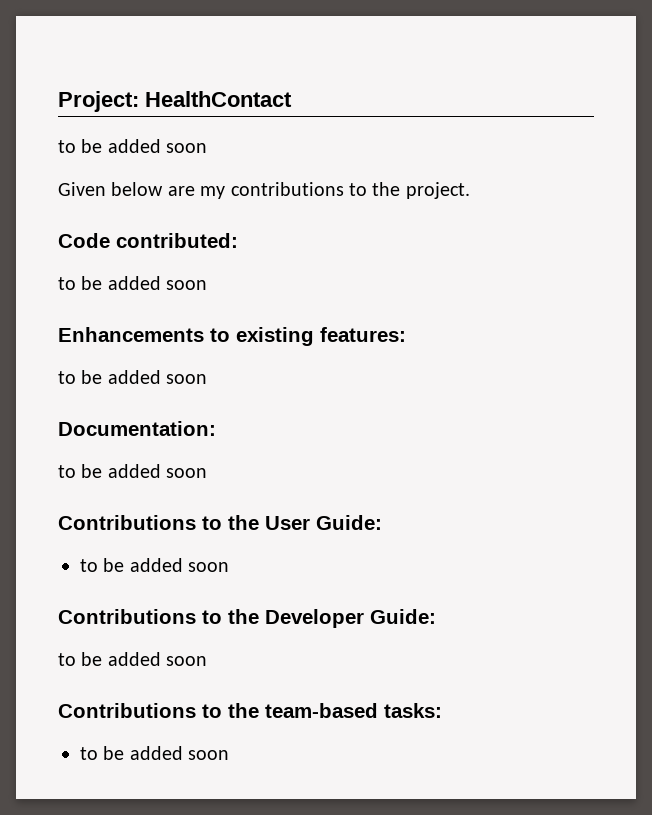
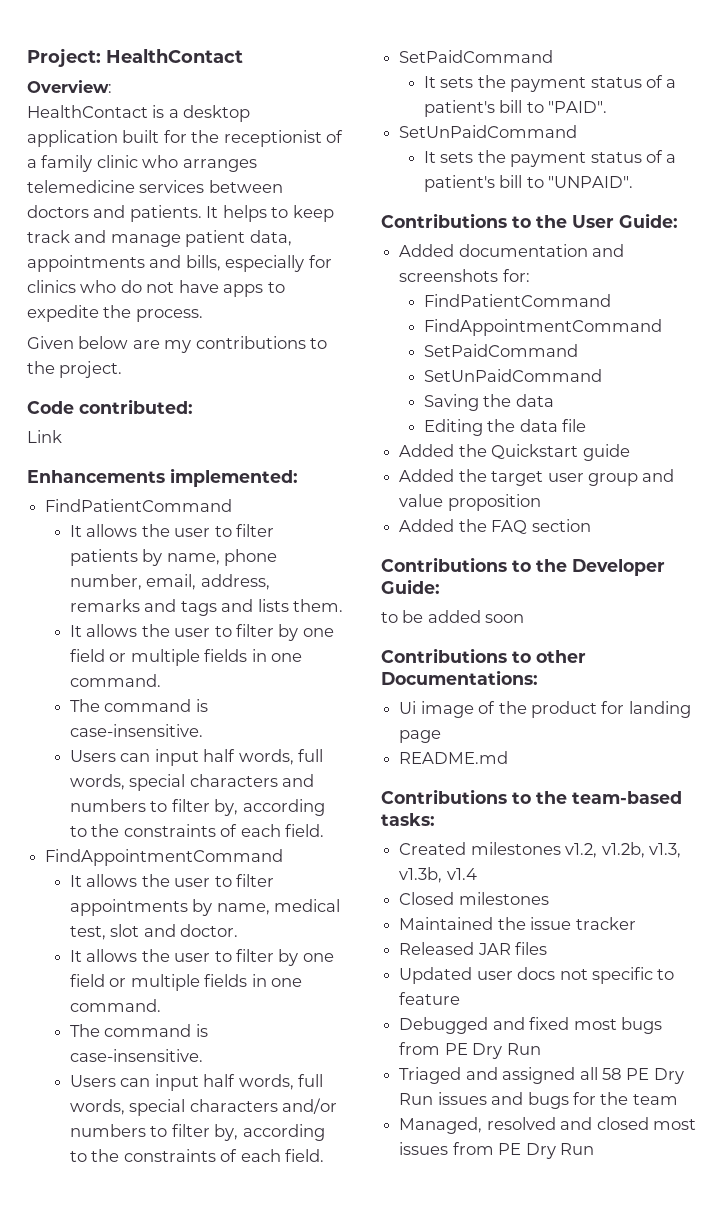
  Project: HealthContact
- to be added soon
+ Overview:
+ HealthContact is a desktop application built for the receptionist of a family clinic who arranges telemedicine services between doctors and patients. It helps to keep track and manage patient data, appointments and bills, especially for clinics who do not have apps to expedite the process.
  Code contributed:
- to be added soon
- Enhancements to existing features:
- to be added soon
- Documentation:
- to be added soon
+ Link
+ Enhancements implemented:
+ FindPatientCommand
+ It allows the user to filter patients by name, phone number, email, address, remarks and tags and lists them.
+ It allows the user to filter by one field or multiple fields in one command.
+ The command is case-insensitive.
+ Users can input half words, full words, special characters and numbers to filter by, according to the constraints of each field.
+ FindAppointmentCommand
+ It allows the user to filter appointments by name, medical test, slot and doctor.
+ It allows the user to filter by one field or multiple fields in one command.
+ The command is case-insensitive.
+ Users can input half words, full words, special characters and/or numbers to filter by, according to the constraints of each field.
+ SetPaidCommand
+ It sets the payment status of a patient's bill to "PAID".
+ SetUnPaidCommand
+ It sets the payment status of a patient's bill to "UNPAID".
  Contributions to the User Guide:
- to be added soon
+ Added documentation and screenshots for:
+ FindPatientCommand
+ FindAppointmentCommand
+ SetPaidCommand
+ SetUnPaidCommand
+ Saving the data
+ Editing the data file
+ Added the Quickstart guide
+ Added the target user group and value proposition
+ Added the FAQ section
+ Contributions to other Documentations:
+ Ui image of the product for landing page
+ README.md
  Contributions to the team-based tasks:
- to be added soon
+ Created milestones v1.2, v1.2b, v1.3, v1.3b, v1.4
+ Closed milestones
+ Maintained the issue tracker
+ Released JAR files
+ Updated user docs not specific to feature
+ Debugged and fixed most bugs from PE Dry Run
+ Triaged and assigned all 58 PE Dry Run issues and bugs for the team
+ Managed, resolved and closed most issues from PE Dry Run

